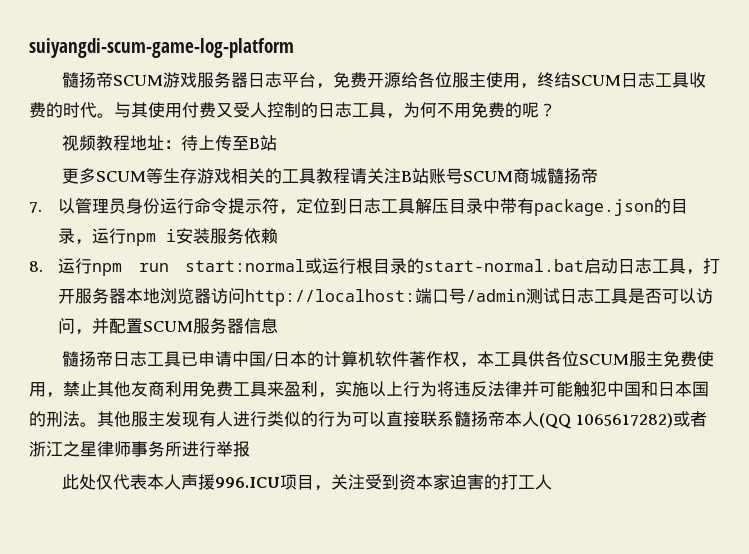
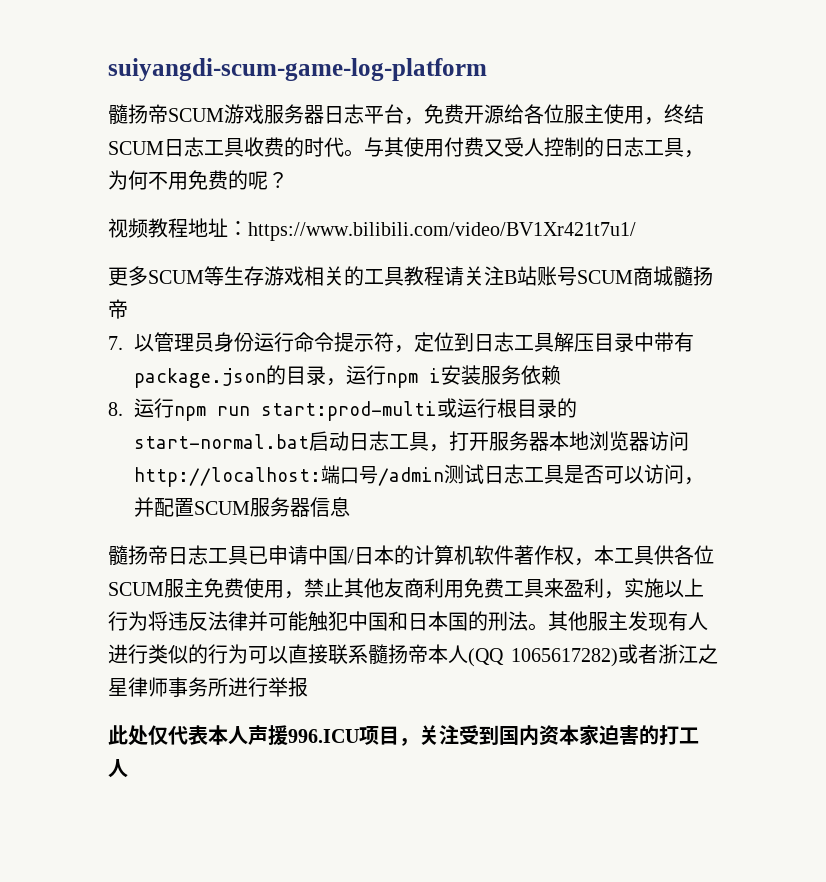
- 视频教程地址：待上传至B站
+ 视频教程地址：https://www.bilibili.com/video/BV1Xr421t7u1/
- 8.运行npm run start:normal或运行根目录的start-normal.bat启动日志工具，打开服务器本地浏览器访问http://localhost:端口号/admin测试日志工具是否可以访问，并配置SCUM服务器信息
+ 8.运行npm run start:prod-multi或运行根目录的start-normal.bat启动日志工具，打开服务器本地浏览器访问http://localhost:端口号/admin测试日志工具是否可以访问，并配置SCUM服务器信息
- 此处仅代表本人声援996.ICU项目，关注受到资本家迫害的打工人
+ 此处仅代表本人声援996.ICU项目，关注受到国内资本家迫害的打工人

